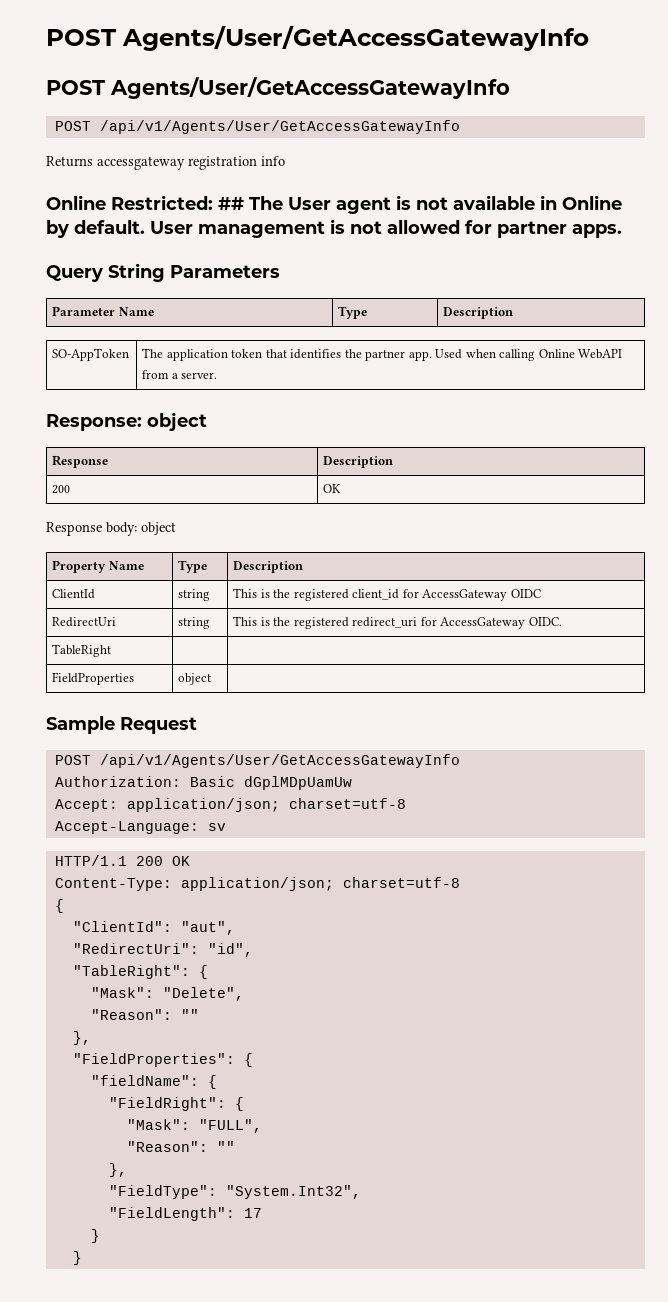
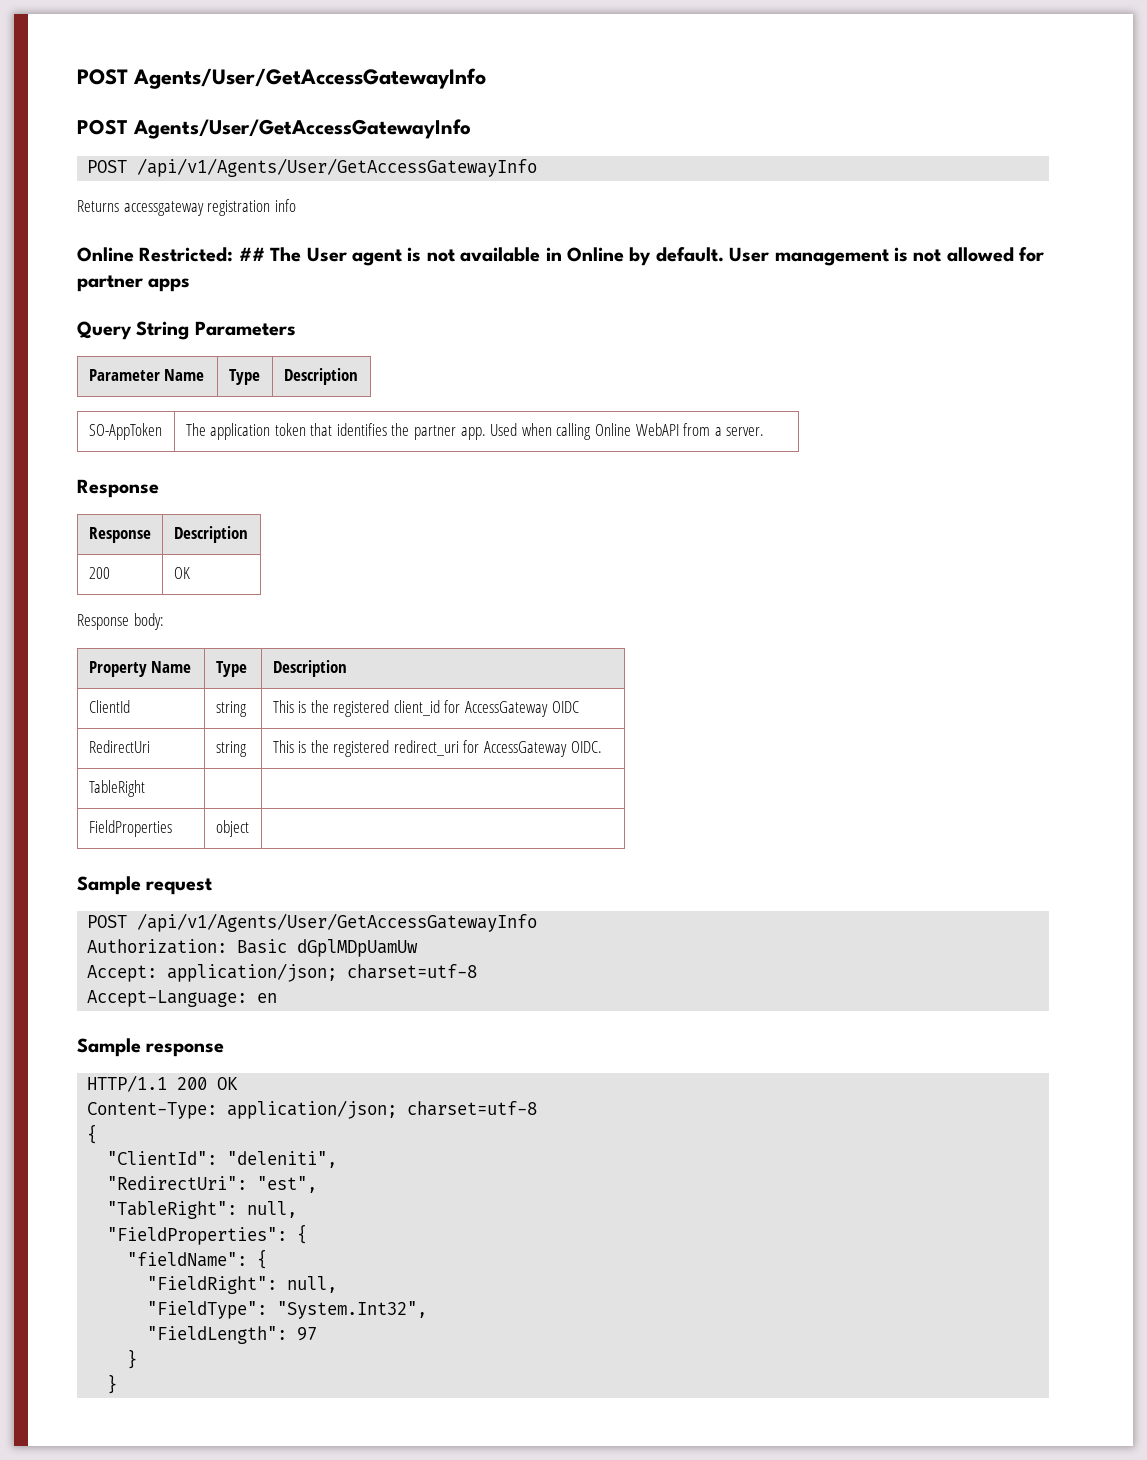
- User management is not allowed for partner apps.
+ User management is not allowed for partner apps
  SO-AppToken | The application token that identifies the partner app. Used when calling Online WebAPI from a server.
- Response: object
+ Response
- Response body: object
+ Response body:
- Sample Request
+ Sample request
- Accept-Language: sv
+ Accept-Language: en
+ Sample response
- "ClientId": "aut",
+ "ClientId": "deleniti",
- "RedirectUri": "id",
+ "RedirectUri": "est",
- "TableRight": {
- "Mask": "Delete",
- "Reason": ""
- },
+ "TableRight": null,
- "FieldRight": {
- "Mask": "FULL",
- "Reason": ""
- },
+ "FieldRight": null,
- "FieldLength": 17
+ "FieldLength": 97

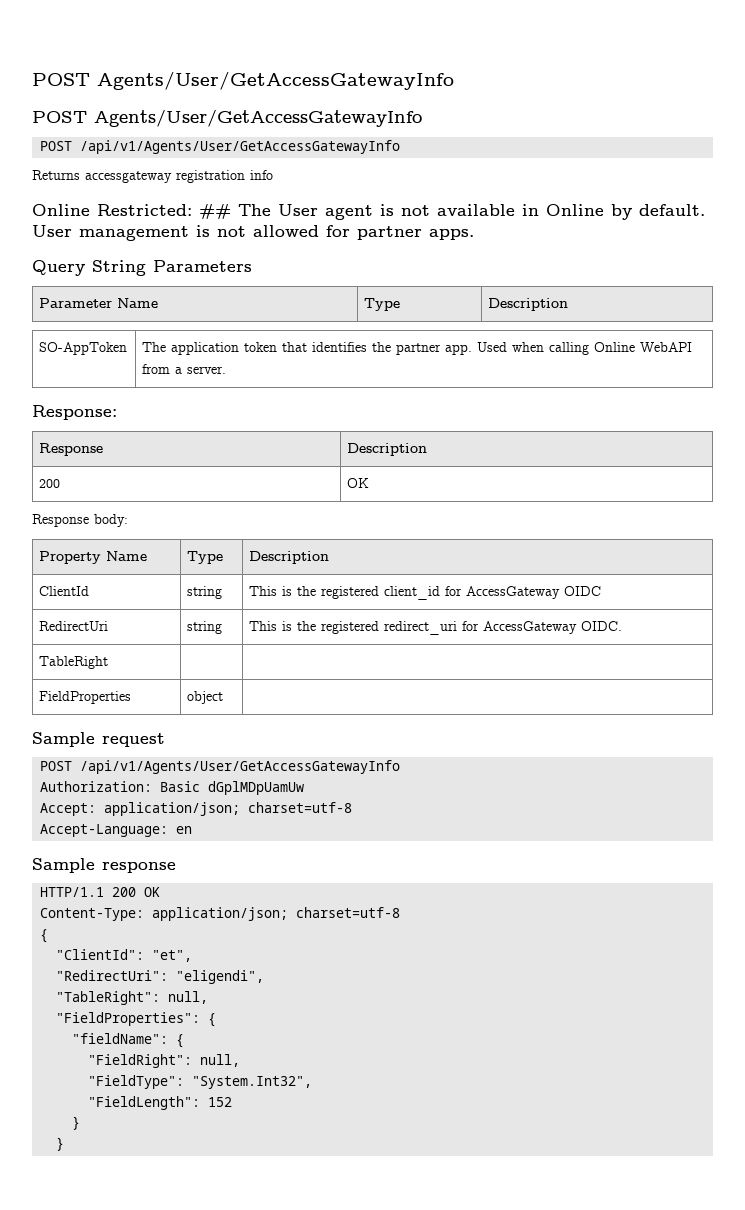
- User management is not allowed for partner apps
+ User management is not allowed for partner apps.
  SO-AppToken | The application token that identifies the partner app. Used when calling Online WebAPI from a server.
- Response
+ Response:
- "ClientId": "deleniti",
+ "ClientId": "et",
- "RedirectUri": "est",
+ "RedirectUri": "eligendi",
- "FieldLength": 97
+ "FieldLength": 152

